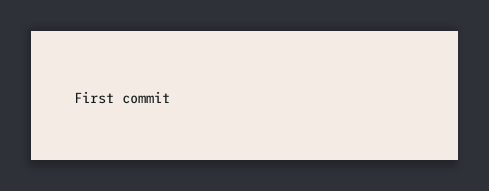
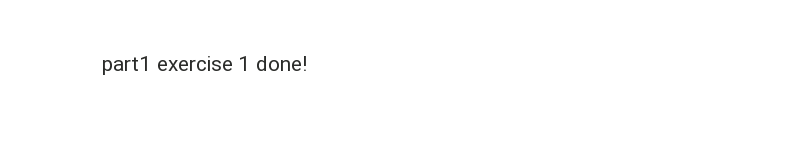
- First commit
+ part1 exercise 1 done!

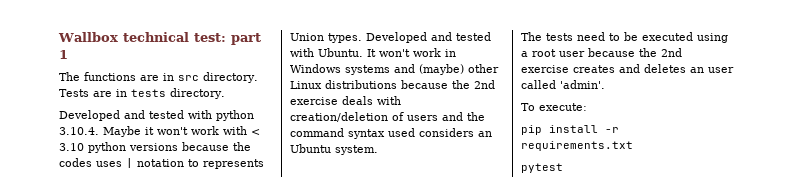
- part1 exercise 1 done!
+ Wallbox technical test: part 1
+ The functions are in src directory. Tests are in tests directory.
+ Developed and tested with python 3.10.4. Maybe it won't work with < 3.10 python versions because the codes uses | notation to represents Union types. Developed and tested with Ubuntu. It won't work in Windows systems and (maybe) other Linux distributions because the 2nd exercise deals with creation/deletion of users and the command syntax used considers an Ubuntu system.
+ The tests need to be executed using a root user because the 2nd exercise creates and deletes an user called 'admin'.
+ To execute:
+ pip install -r requirements.txt
+ pytest

